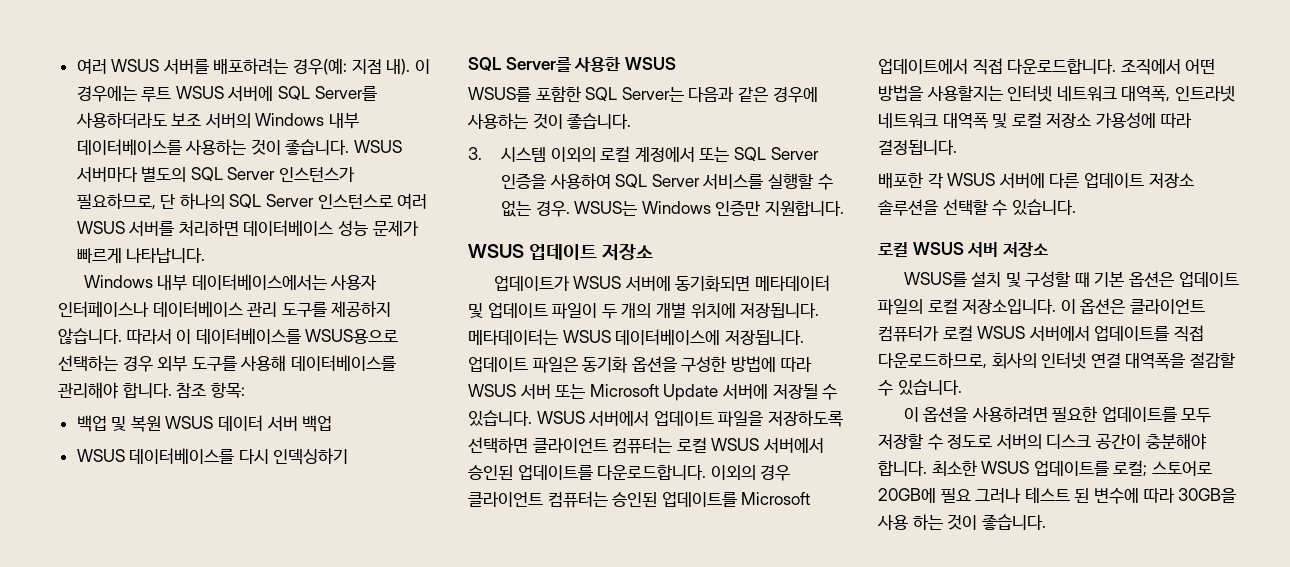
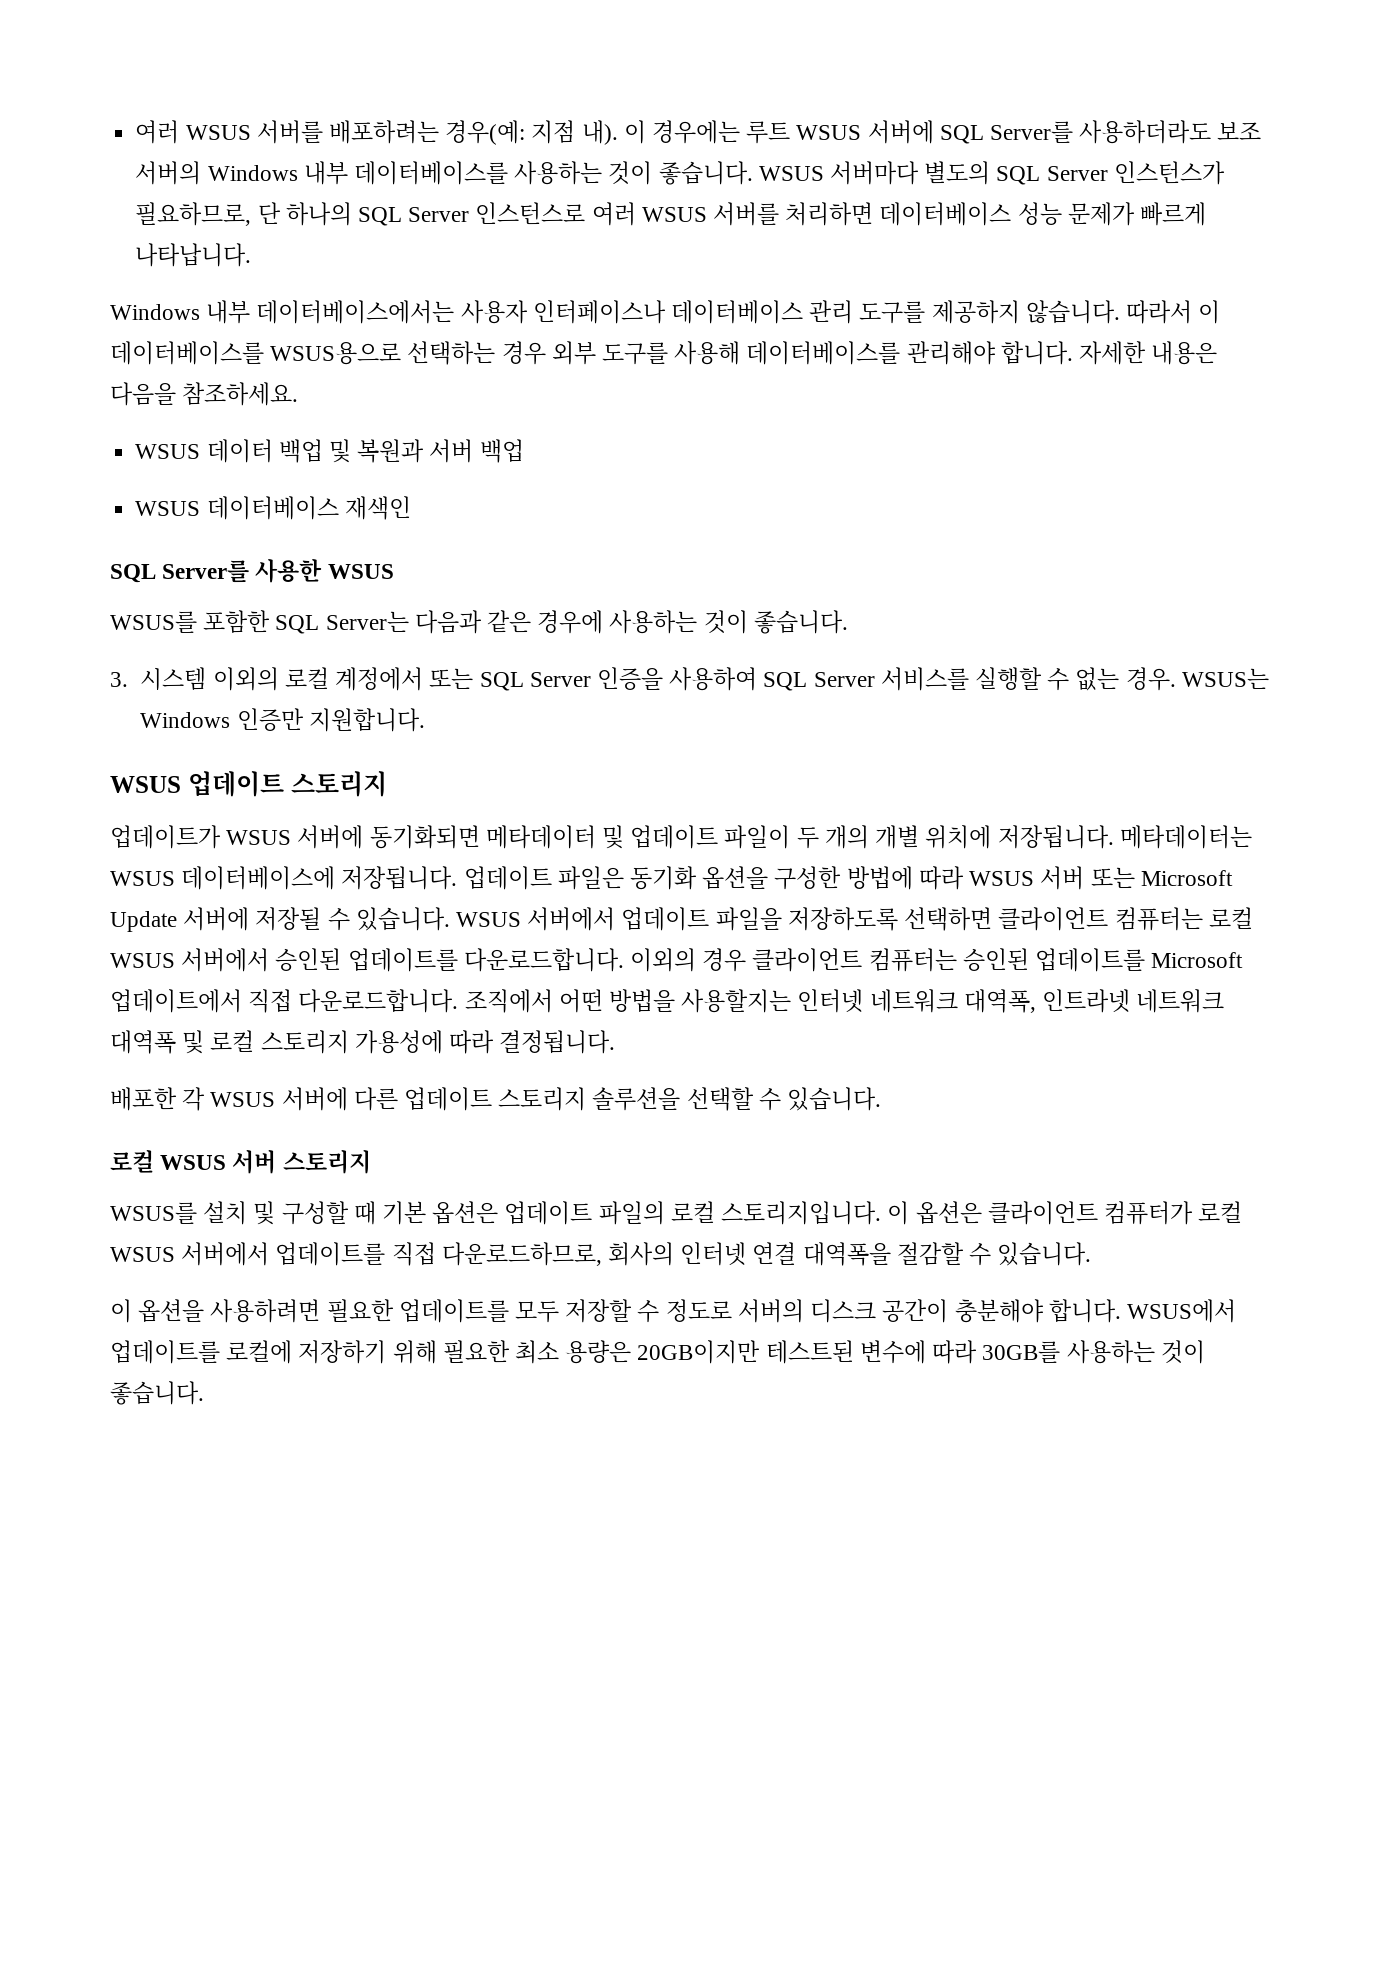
- 참조 항목:
- 백업 및 복원 WSUS 데이터 서버 백업
+ 자세한 내용은 다음을 참조하세요.
+ WSUS 데이터 백업 및 복원과 서버 백업
- WSUS 데이터베이스를 다시 인덱싱하기
+ WSUS 데이터베이스 재색인
- WSUS 업데이트 저장소
+ WSUS 업데이트 스토리지
- 조직에서 어떤 방법을 사용할지는 인터넷 네트워크 대역폭, 인트라넷 네트워크 대역폭 및 로컬 저장소 가용성에 따라 결정됩니다.
+ 조직에서 어떤 방법을 사용할지는 인터넷 네트워크 대역폭, 인트라넷 네트워크 대역폭 및 로컬 스토리지 가용성에 따라 결정됩니다.
- 배포한 각 WSUS 서버에 다른 업데이트 저장소 솔루션을 선택할 수 있습니다.
+ 배포한 각 WSUS 서버에 다른 업데이트 스토리지 솔루션을 선택할 수 있습니다.
- 로컬 WSUS 서버 저장소
+ 로컬 WSUS 서버 스토리지
- WSUS를 설치 및 구성할 때 기본 옵션은 업데이트 파일의 로컬 저장소입니다.
+ WSUS를 설치 및 구성할 때 기본 옵션은 업데이트 파일의 로컬 스토리지입니다.
- 최소한 WSUS 업데이트를 로컬; 스토어로 20GB에 필요 그러나 테스트 된 변수에 따라 30GB을 사용 하는 것이 좋습니다.
+ WSUS에서 업데이트를 로컬에 저장하기 위해 필요한 최소 용량은 20GB이지만 테스트된 변수에 따라 30GB를 사용하는 것이 좋습니다.

